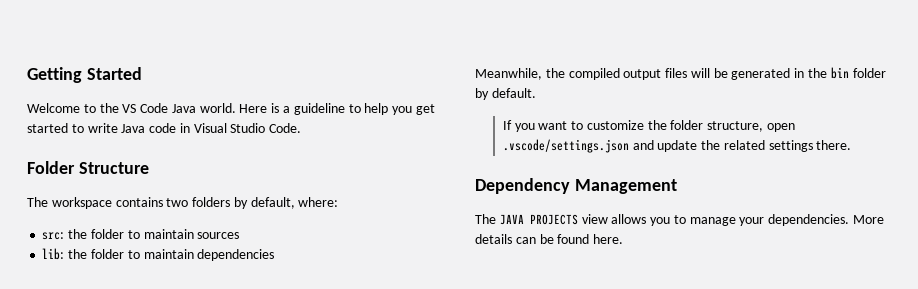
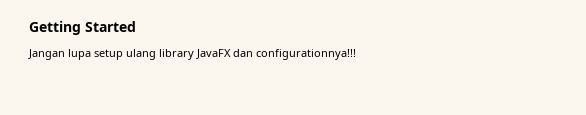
- Welcome to the VS Code Java world. Here is a guideline to help you get started to write Java code in Visual Studio Code.
- Folder Structure
- The workspace contains two folders by default, where:
- src: the folder to maintain sources
- lib: the folder to maintain dependencies
- Meanwhile, the compiled output files will be generated in the bin folder by default.
- If you want to customize the folder structure, open .vscode/settings.json and update the related settings there.
- Dependency Management
- The JAVA PROJECTS view allows you to manage your dependencies. More details can be found here.
+ Jangan lupa setup ulang library JavaFX dan configurationnya!!!

